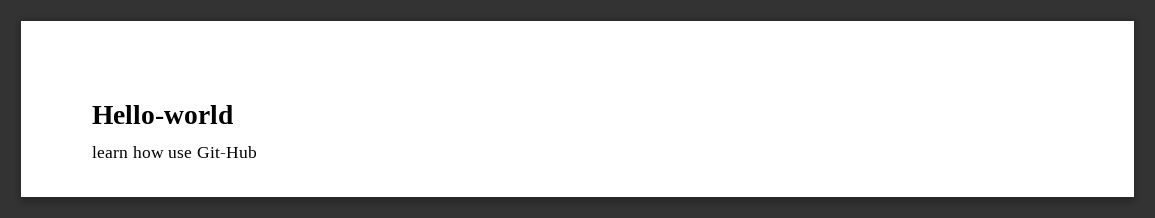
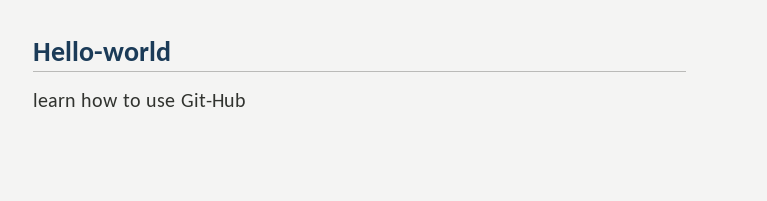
- learn how use Git-Hub
+ learn how to use Git-Hub

